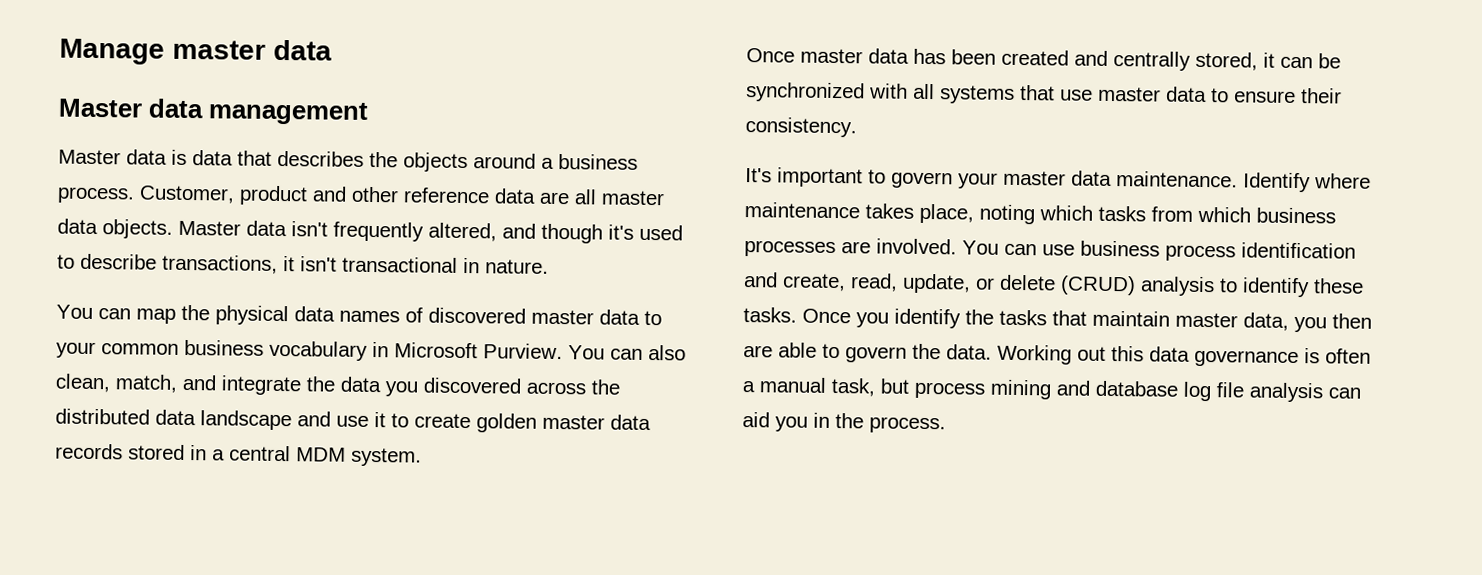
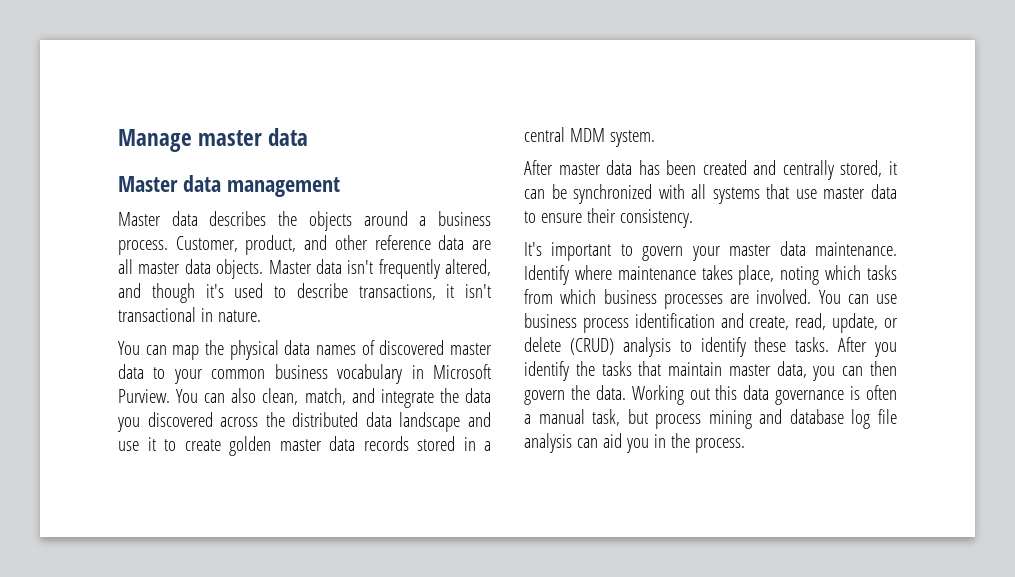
- Master data is data that describes the objects around a business process.
+ Master data describes the objects around a business process.
- Customer, product and other reference data are all master data objects.
+ Customer, product, and other reference data are all master data objects.
- Once master data has been created and centrally stored, it can be synchronized with all systems that use master data to ensure their consistency.
+ After master data has been created and centrally stored, it can be synchronized with all systems that use master data to ensure their consistency.
- Once you identify the tasks that maintain master data, you then are able to govern the data.
+ After you identify the tasks that maintain master data, you can then govern the data.

